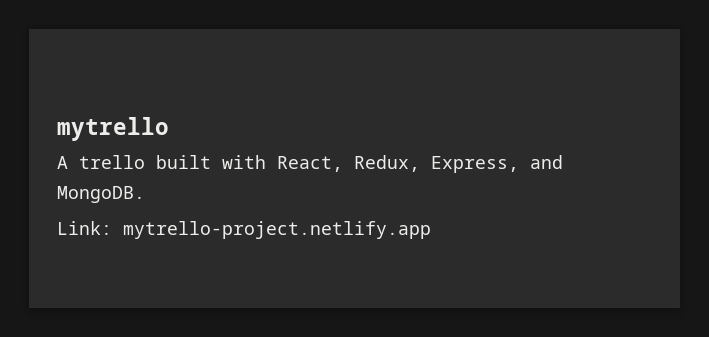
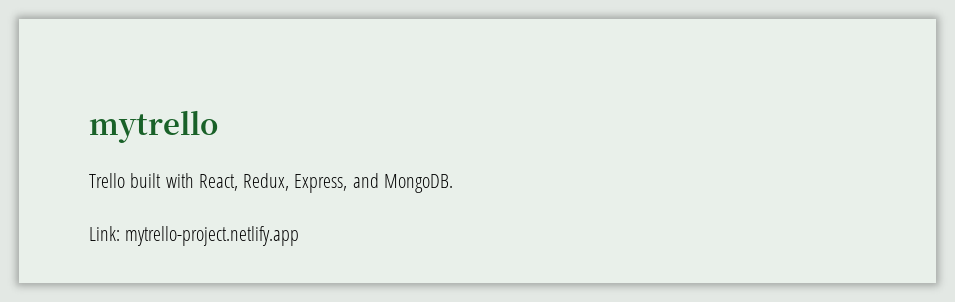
- A trello built with React, Redux, Express, and MongoDB.
+ Trello built with React, Redux, Express, and MongoDB.

